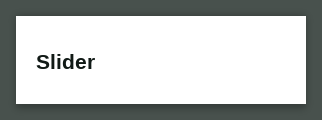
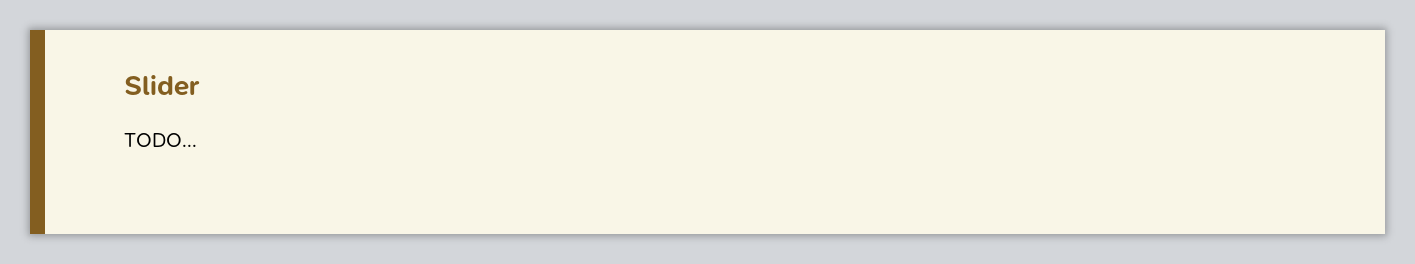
+ TODO...

